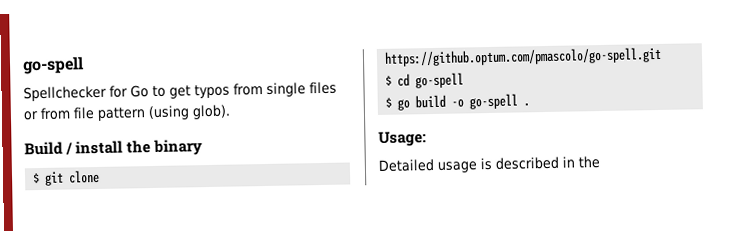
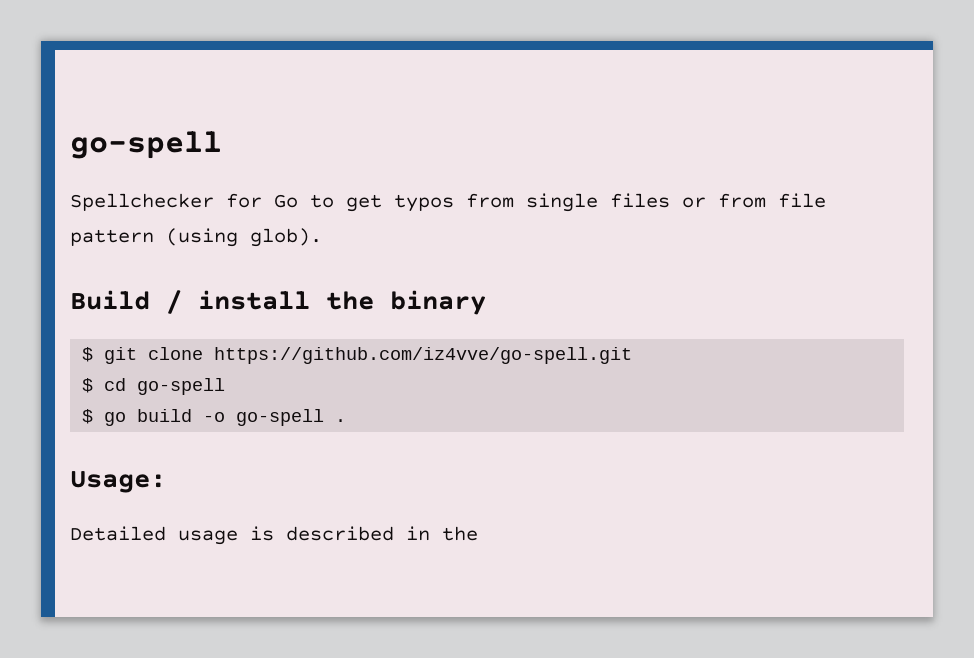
- $ git clone https://github.optum.com/pmascolo/go-spell.git
+ $ git clone https://github.com/iz4vve/go-spell.git

